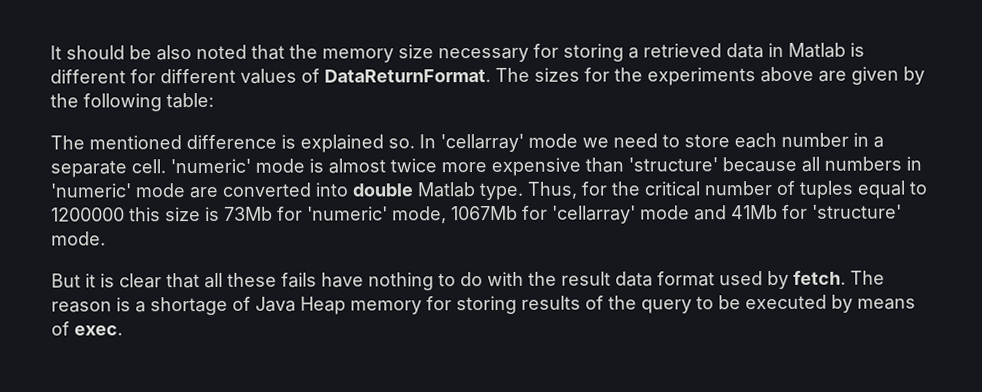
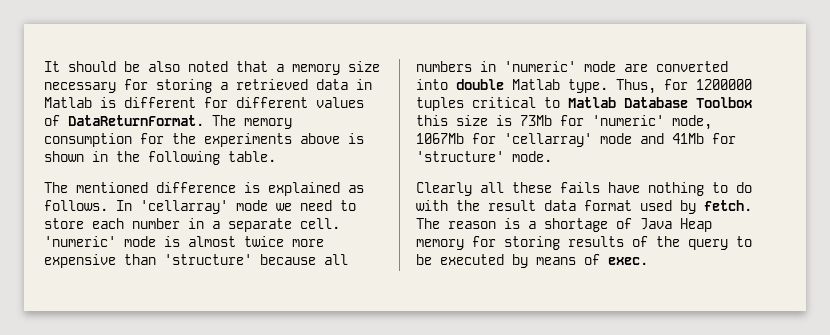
- It should be also noted that the memory size necessary for storing a retrieved data in Matlab is different for different values of DataReturnFormat.
+ It should be also noted that a memory size necessary for storing a retrieved data in Matlab is different for different values of DataReturnFormat.
- The sizes for the experiments above are given by the following table:
+ The memory consumption for the experiments above is shown in the following table.
- The mentioned difference is explained so.
+ The mentioned difference is explained as follows.
- Thus, for the critical number of tuples equal to 1200000 this size is 73Mb for 'numeric' mode, 1067Mb for 'cellarray' mode and 41Mb for 'structure' mode.
+ Thus, for 1200000 tuples critical to Matlab Database Toolbox this size is 73Mb for 'numeric' mode, 1067Mb for 'cellarray' mode and 41Mb for 'structure' mode.
- But it is clear that all these fails have nothing to do with the result data format used by fetch.
+ Clearly all these fails have nothing to do with the result data format used by fetch.

